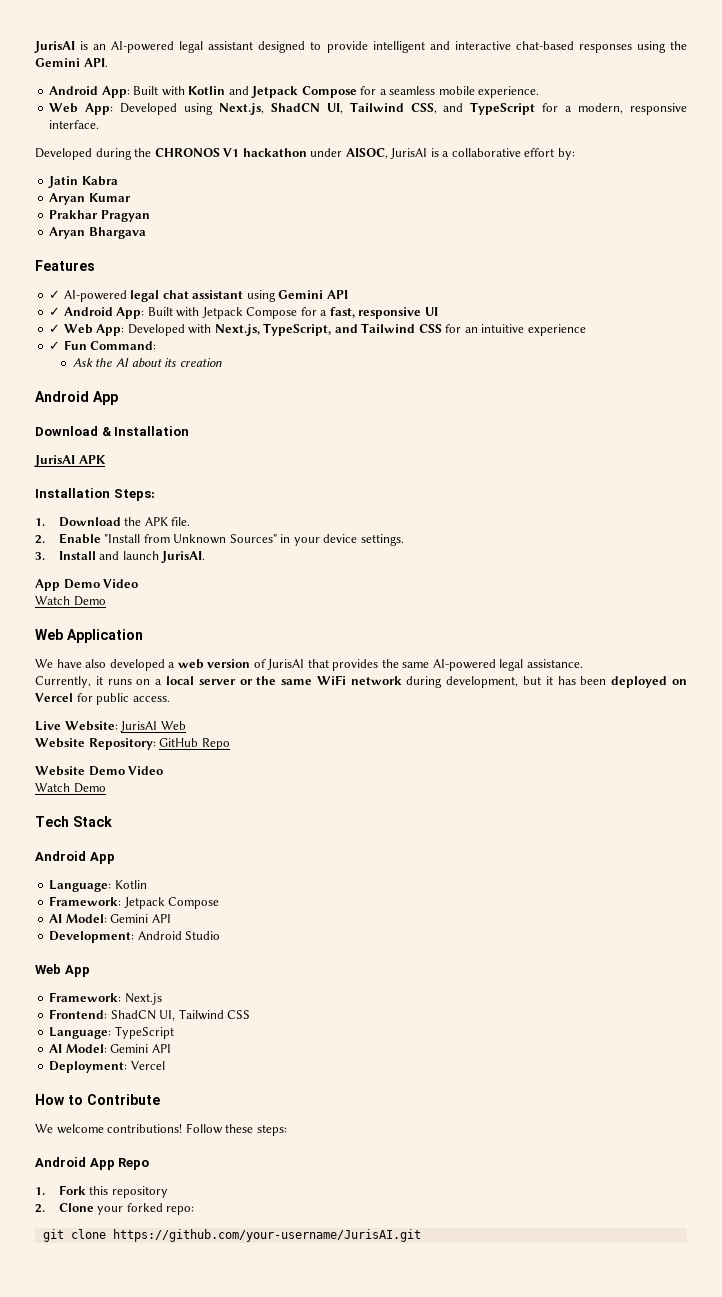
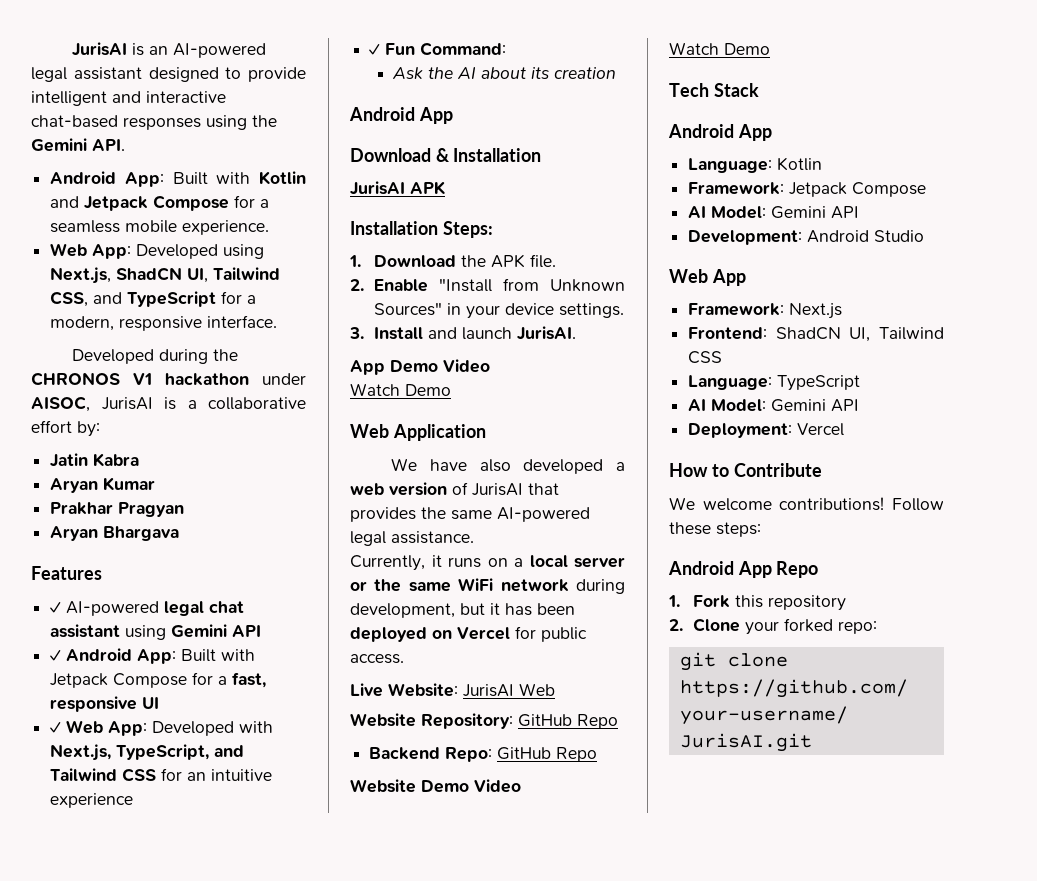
+ Backend Repo: GitHub Repo

